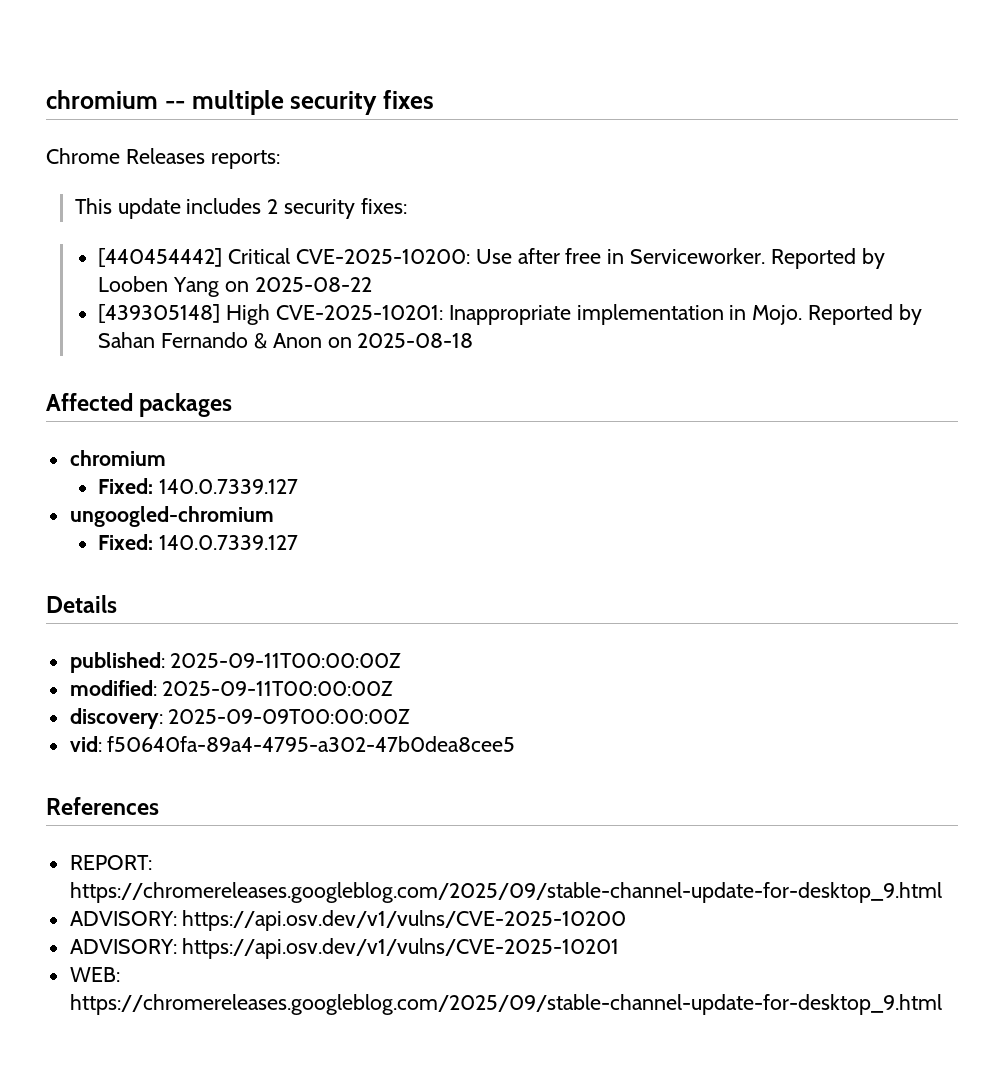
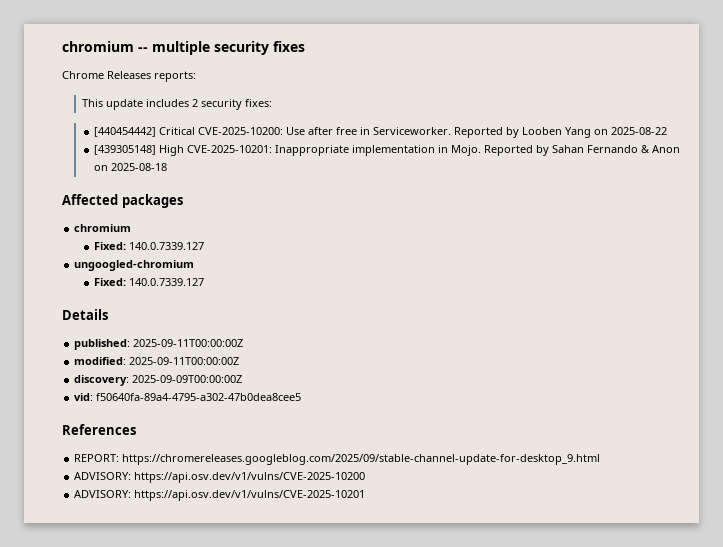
- WEB: https://chromereleases.googleblog.com/2025/09/stable-channel-update-for-desktop_9.html

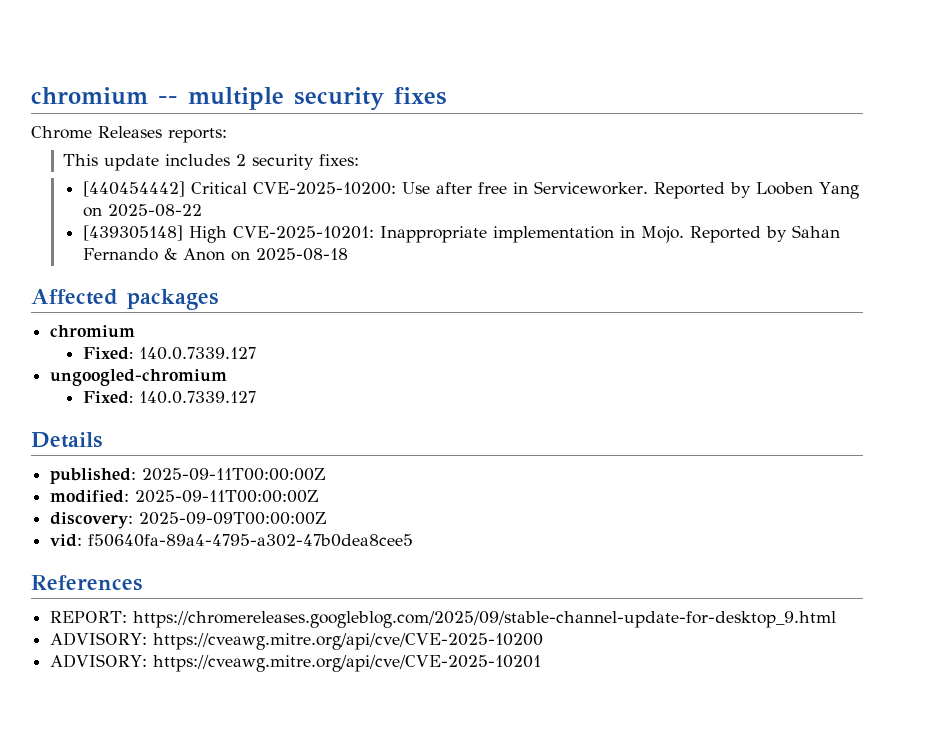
- ADVISORY: https://api.osv.dev/v1/vulns/CVE-2025-10200
- ADVISORY: https://api.osv.dev/v1/vulns/CVE-2025-10201
+ ADVISORY: https://cveawg.mitre.org/api/cve/CVE-2025-10200
+ ADVISORY: https://cveawg.mitre.org/api/cve/CVE-2025-10201

